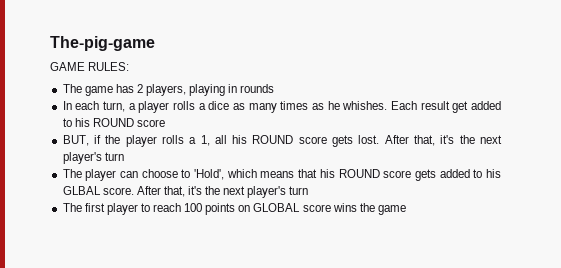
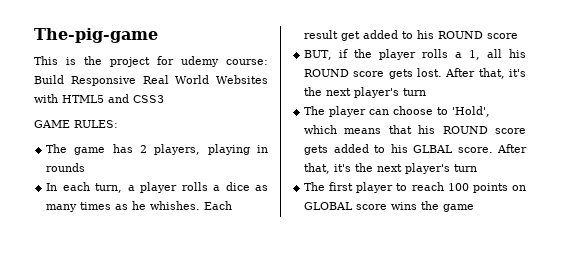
+ This is the project for udemy course: Build Responsive Real World Websites with HTML5 and CSS3

